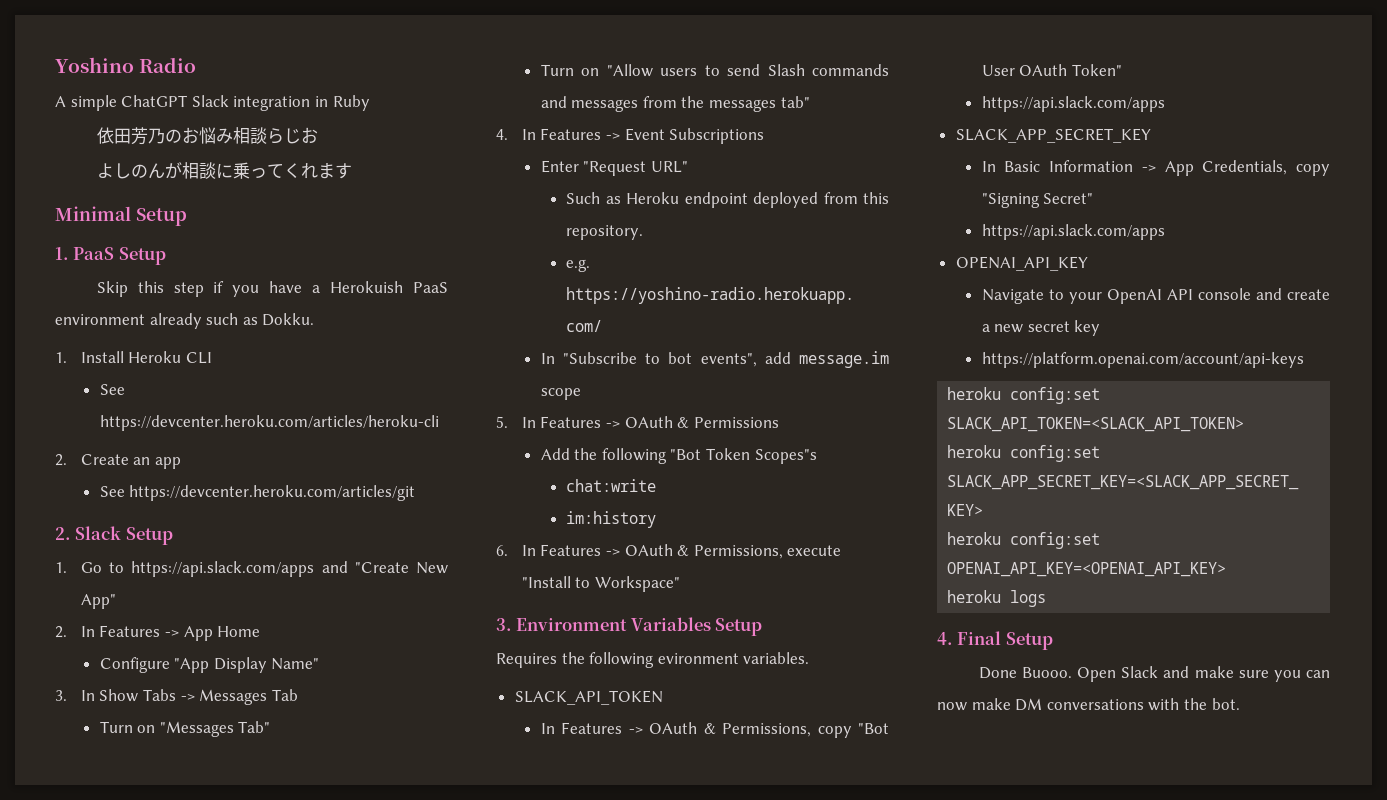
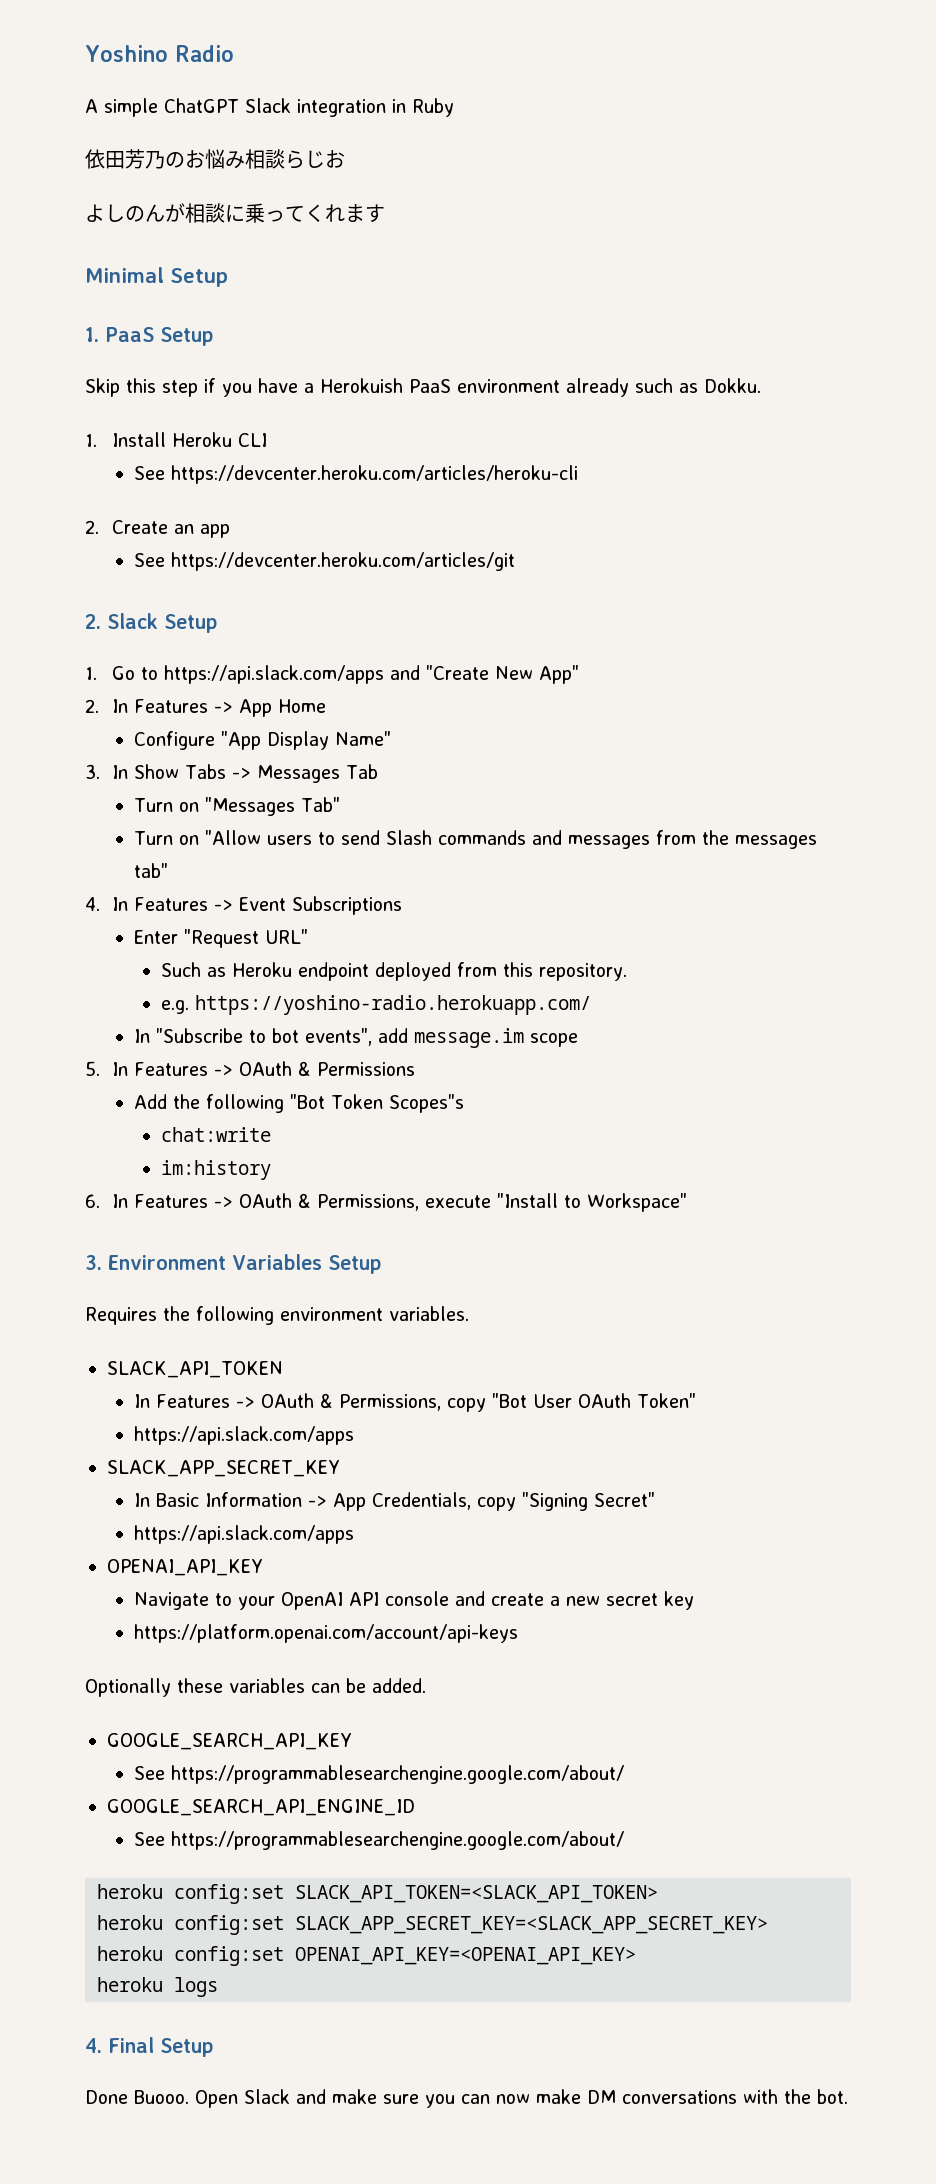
- Requires the following evironment variables.
+ Requires the following environment variables.
+ Optionally these variables can be added.
+ GOOGLE_SEARCH_API_KEY
+ See https://programmablesearchengine.google.com/about/
+ GOOGLE_SEARCH_API_ENGINE_ID
+ See https://programmablesearchengine.google.com/about/

